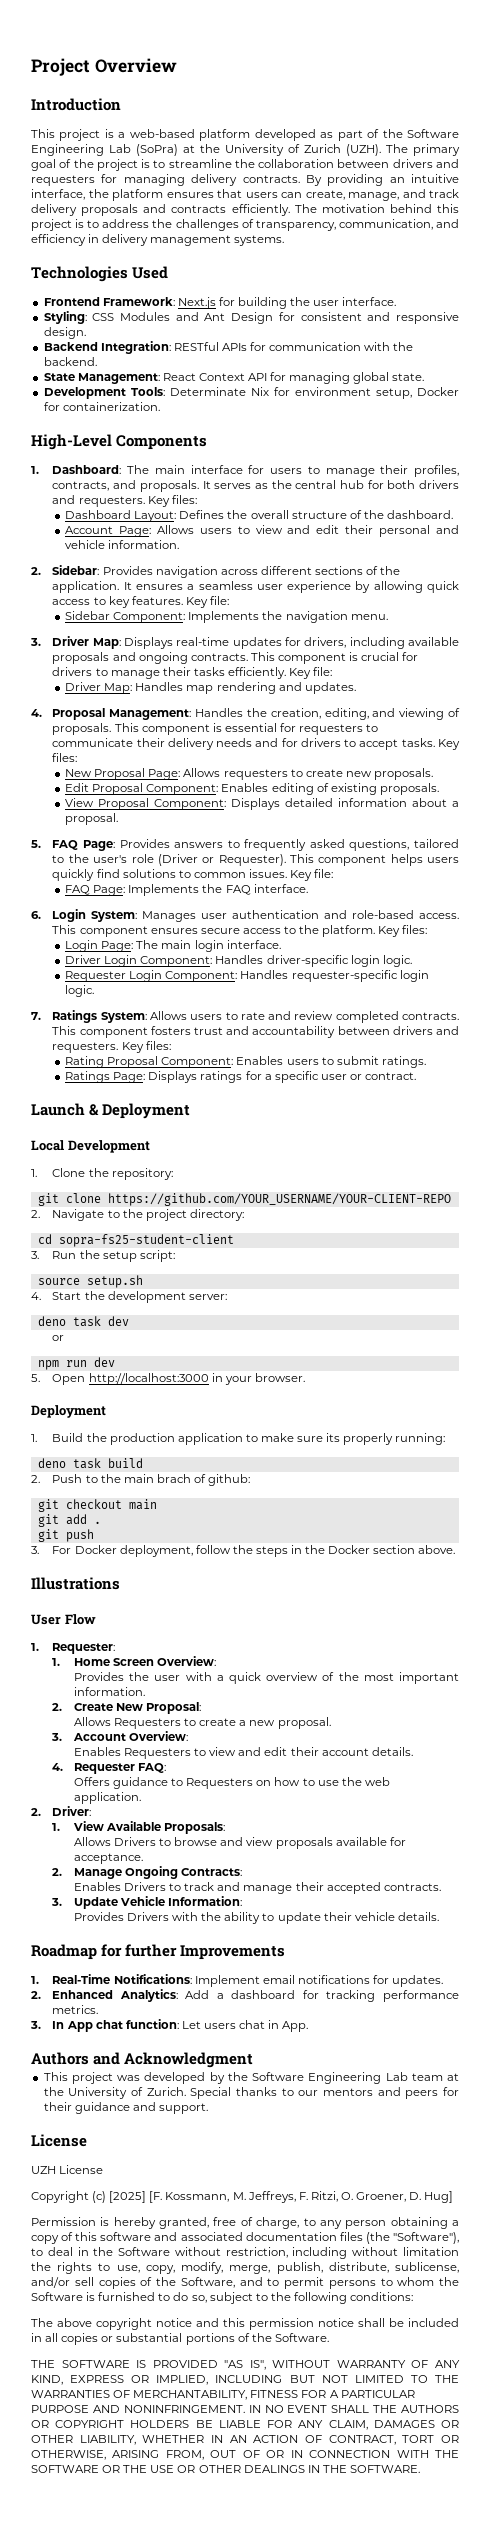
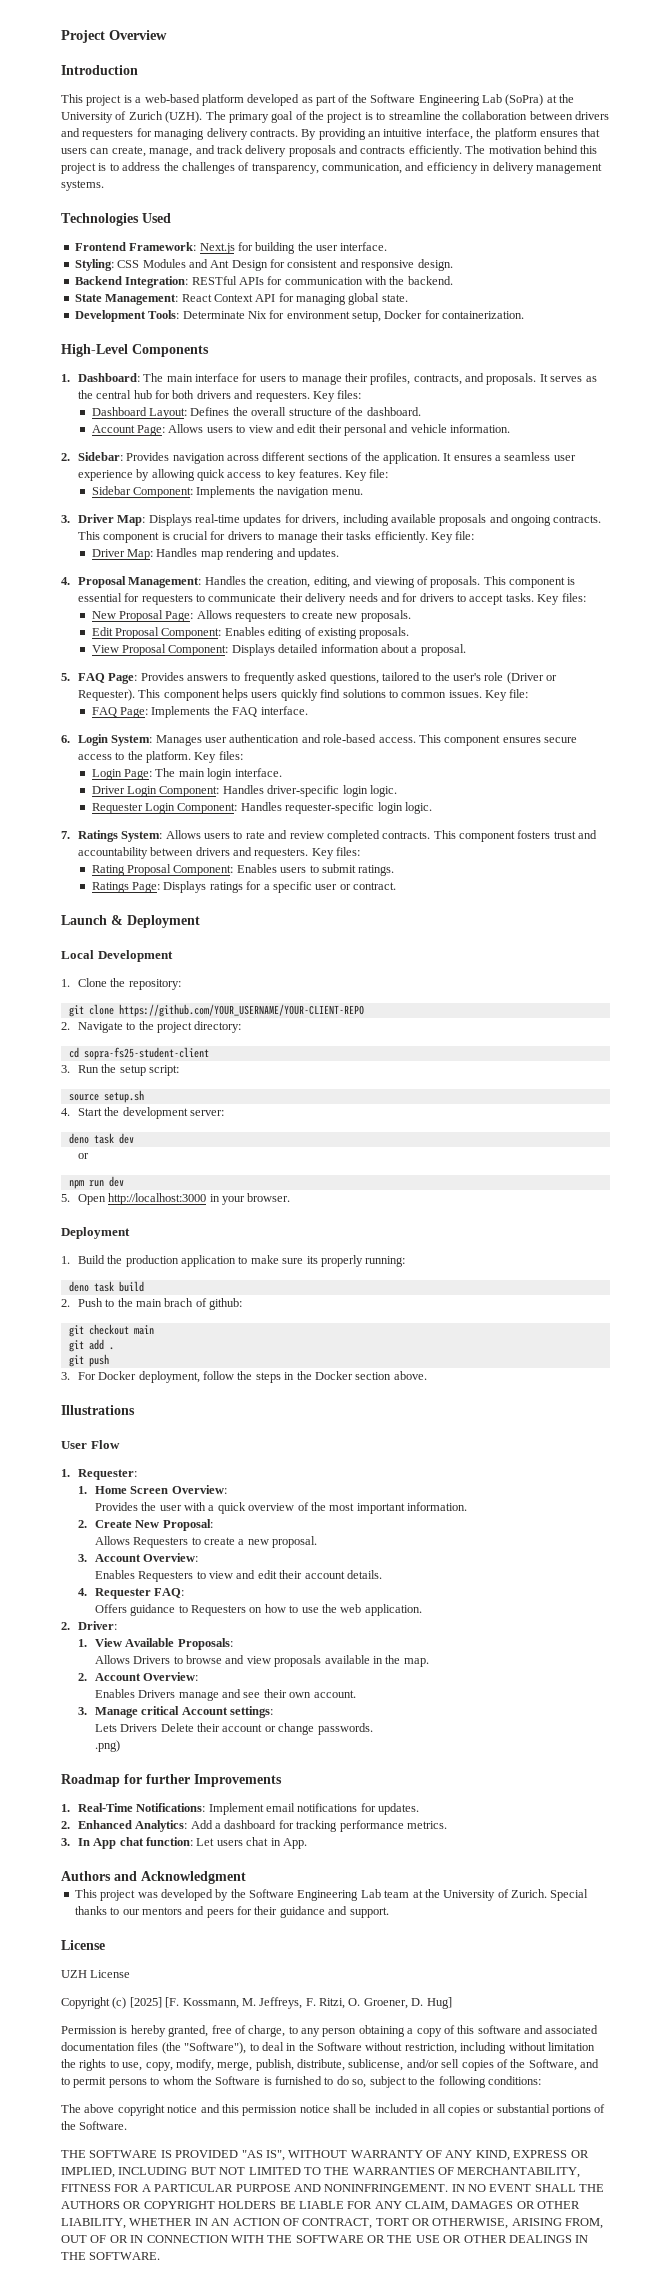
- Allows Drivers to browse and view proposals available for acceptance.
- 2. Manage Ongoing Contracts:
- Enables Drivers to track and manage their accepted contracts.
- 3. Update Vehicle Information:
- Provides Drivers with the ability to update their vehicle details.
+ Allows Drivers to browse and view proposals available in the map.
+ 2. Account Overview:
+ Enables Drivers manage and see their own account.
+ 3. Manage critical Account settings:
+ Lets Drivers Delete their account or change passwords.
+ .png)

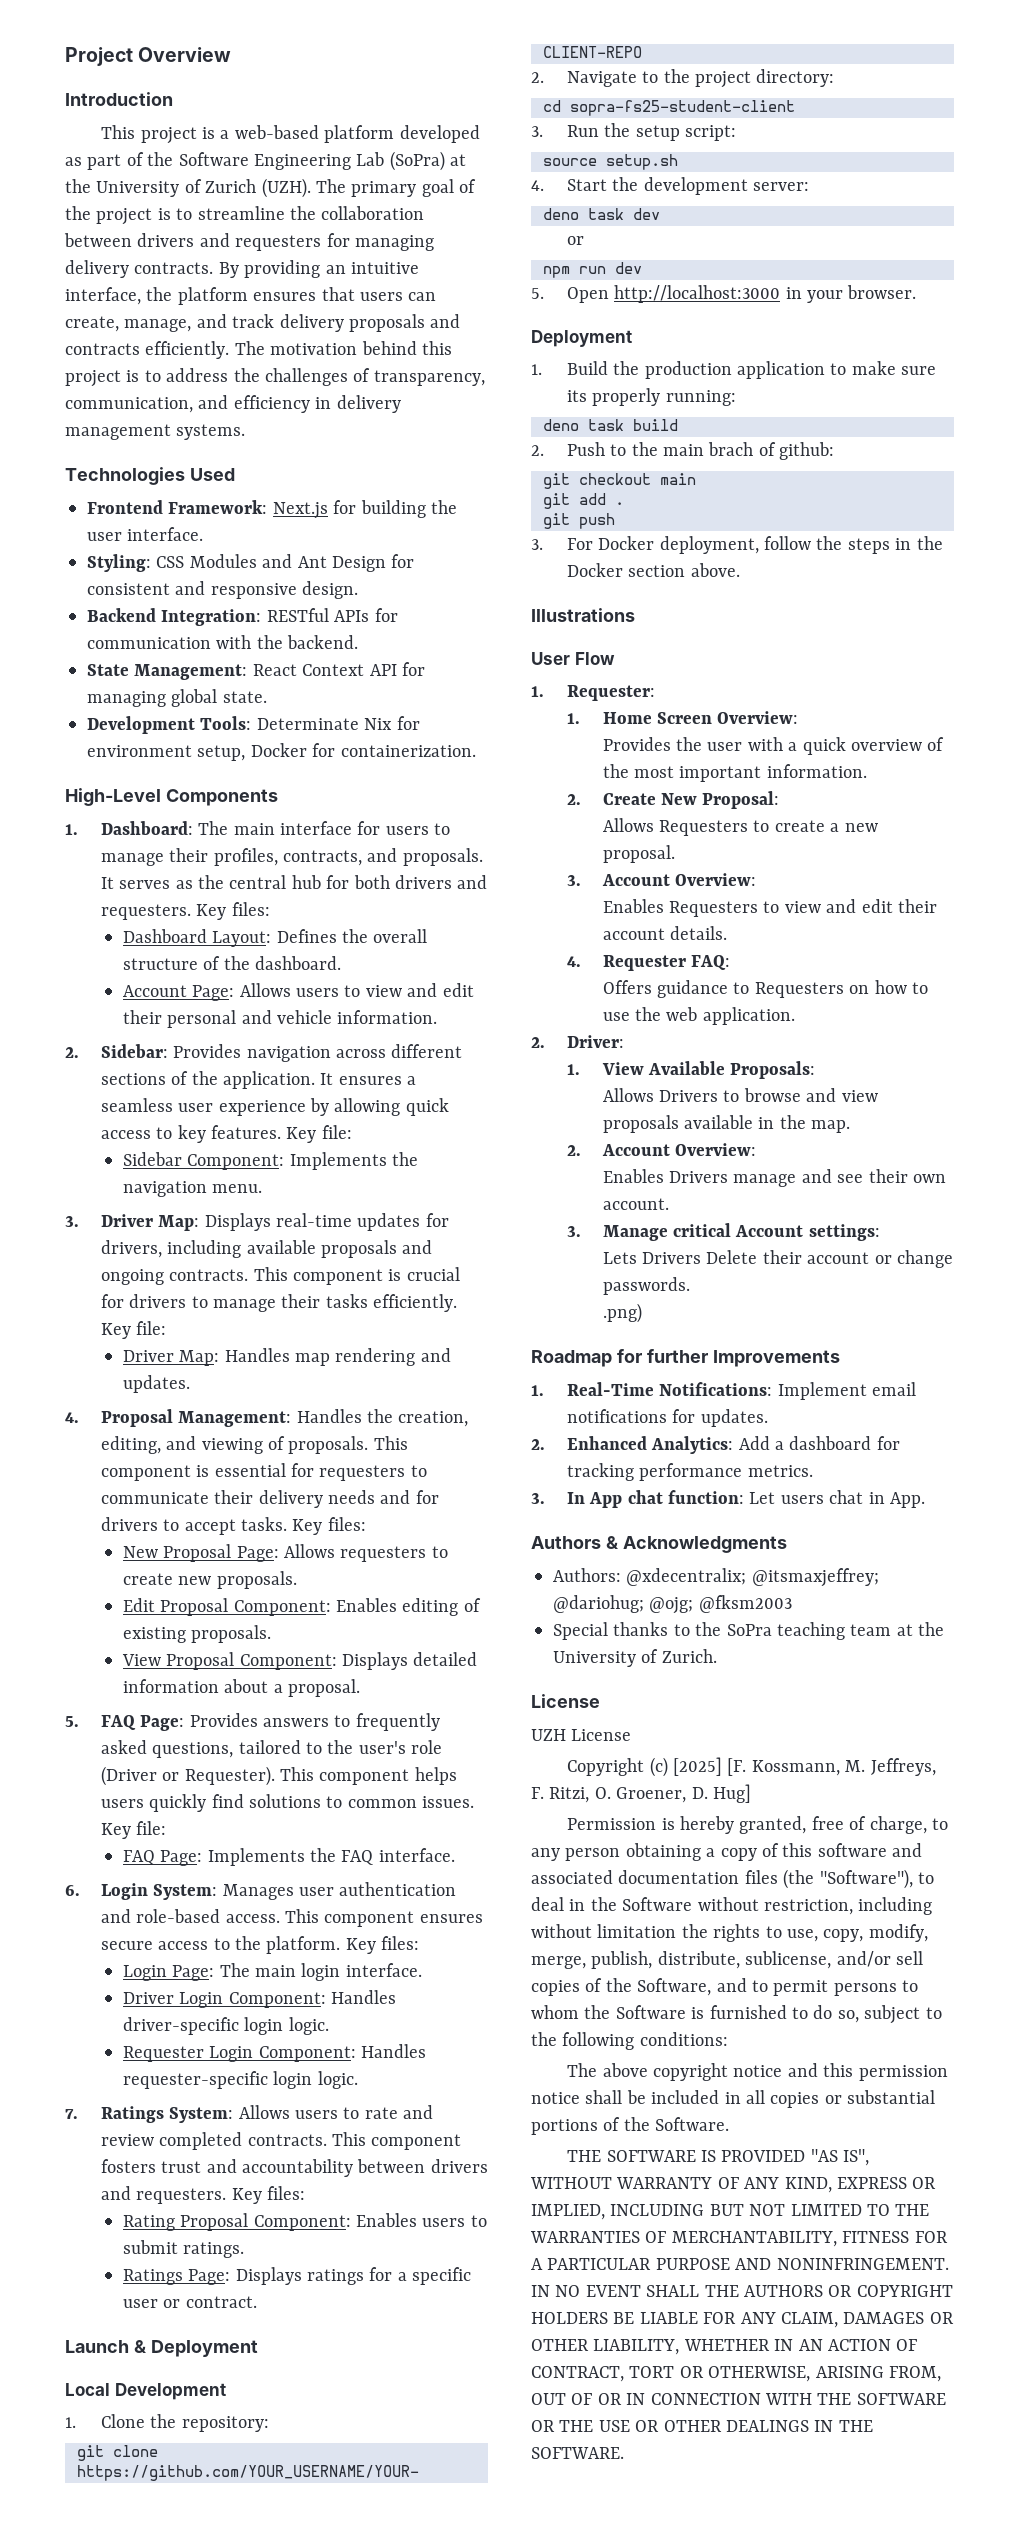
- Authors and Acknowledgment
- This project was developed by the Software Engineering Lab team at the University of Zurich. Special thanks to our mentors and peers for their guidance and support.
+ Authors & Acknowledgments
+ Authors: @xdecentralix; @itsmaxjeffrey; @dariohug; @ojg; @fksm2003
+ Special thanks to the SoPra teaching team at the University of Zurich.

